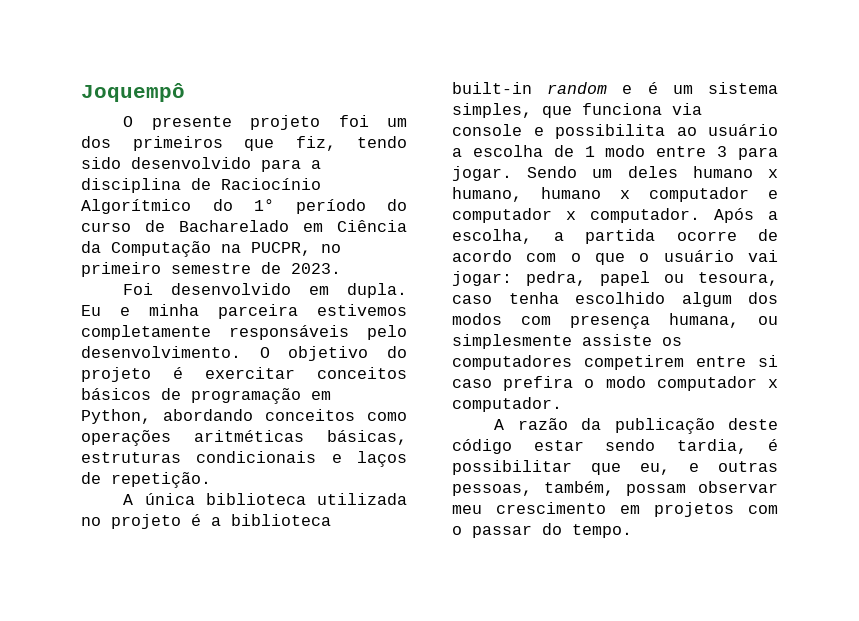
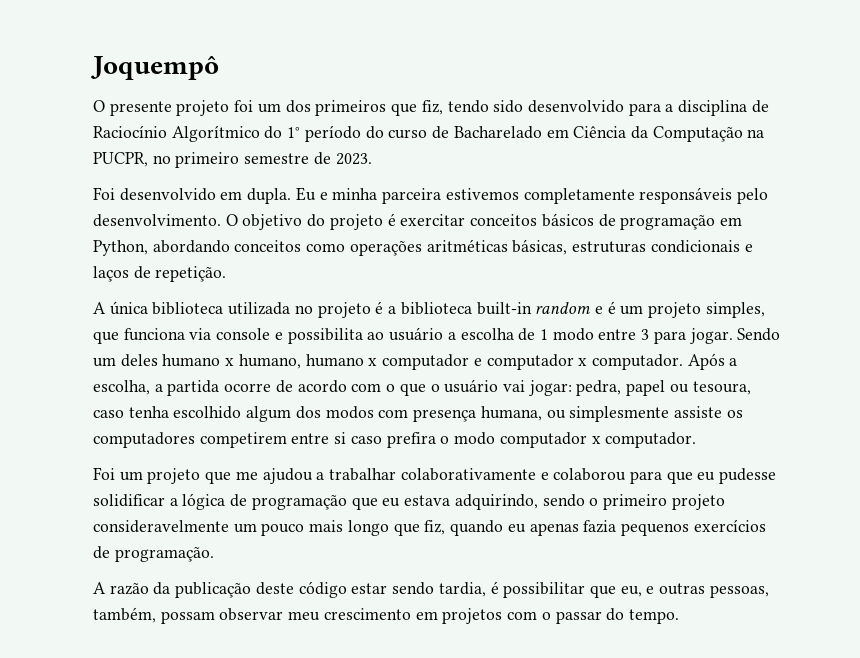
- A única biblioteca utilizada no projeto é a biblioteca built-in random e é um sistema simples, que funciona via console e possibilita ao usuário a escolha de 1 modo entre 3 para jogar.
+ A única biblioteca utilizada no projeto é a biblioteca built-in random e é um projeto simples, que funciona via console e possibilita ao usuário a escolha de 1 modo entre 3 para jogar.
+ Foi um projeto que me ajudou a trabalhar colaborativamente e colaborou para que eu pudesse solidificar a lógica de programação que eu estava adquirindo, sendo o primeiro projeto consideravelmente um pouco mais longo que fiz, quando eu apenas fazia pequenos exercícios de programação.

